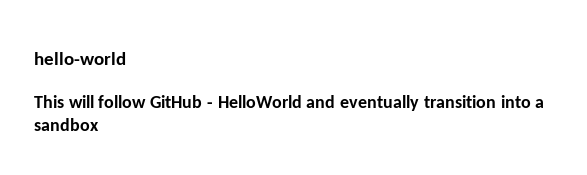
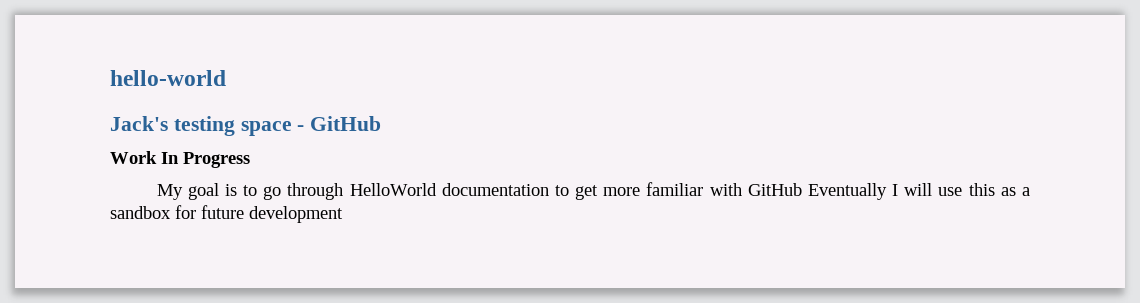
- This will follow GitHub - HelloWorld and eventually transition into a sandbox
+ Jack's testing space - GitHub
+ Work In Progress
+ My goal is to go through HelloWorld documentation to get more familiar with GitHub Eventually I will use this as a sandbox for future development

